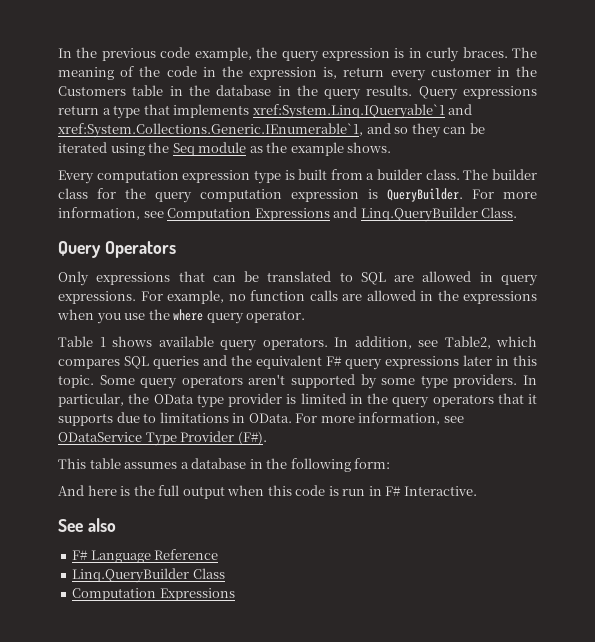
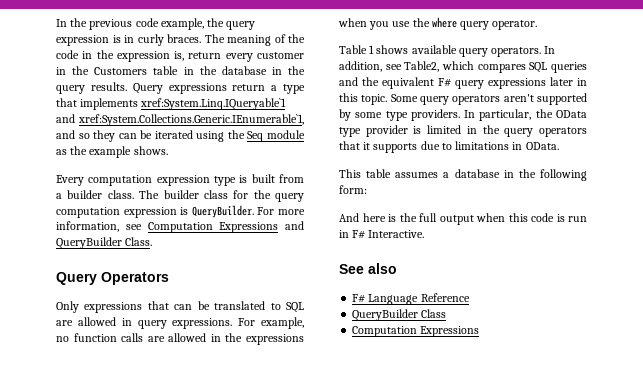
- For more information, see Computation Expressions and Linq.QueryBuilder Class.
+ For more information, see Computation Expressions and QueryBuilder Class.
- For more information, see ODataService Type Provider (F#).
- Linq.QueryBuilder Class
+ QueryBuilder Class

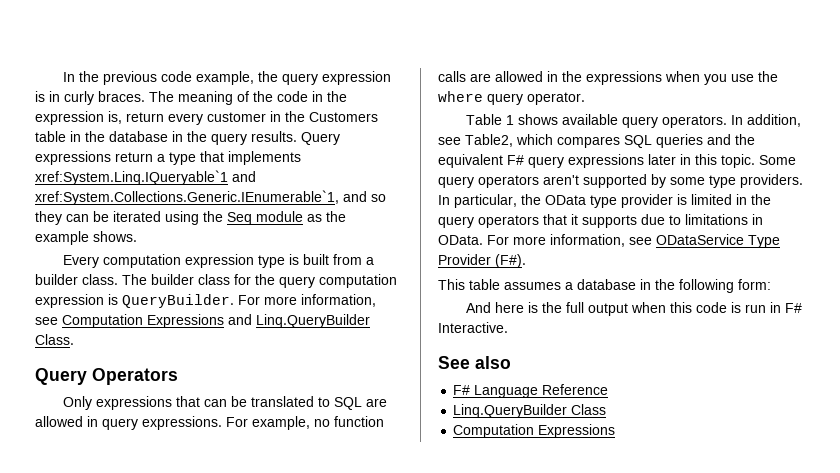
- For more information, see Computation Expressions and QueryBuilder Class.
+ For more information, see Computation Expressions and Linq.QueryBuilder Class.
+ For more information, see ODataService Type Provider (F#).
- QueryBuilder Class
+ Linq.QueryBuilder Class

